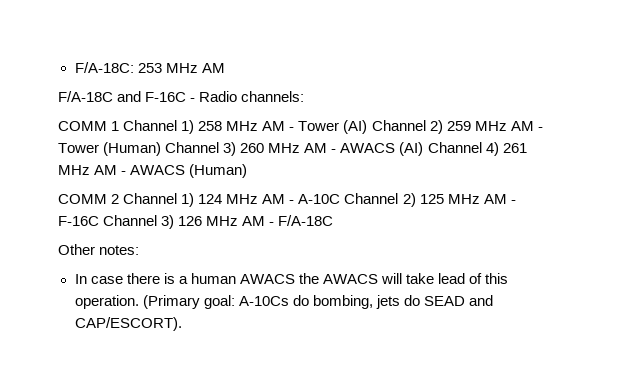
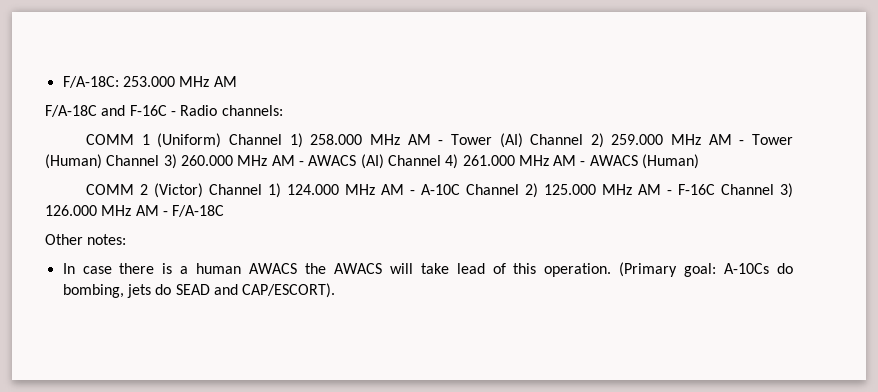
- F/A-18C: 253 MHz AM
+ F/A-18C: 253.000 MHz AM
- COMM 1 Channel 1) 258 MHz AM - Tower (AI) Channel 2) 259 MHz AM - Tower (Human) Channel 3) 260 MHz AM - AWACS (AI) Channel 4) 261 MHz AM - AWACS (Human)
+ COMM 1 (Uniform) Channel 1) 258.000 MHz AM - Tower (AI) Channel 2) 259.000 MHz AM - Tower (Human) Channel 3) 260.000 MHz AM - AWACS (AI) Channel 4) 261.000 MHz AM - AWACS (Human)
- COMM 2 Channel 1) 124 MHz AM - A-10C Channel 2) 125 MHz AM - F-16C Channel 3) 126 MHz AM - F/A-18C
+ COMM 2 (Victor) Channel 1) 124.000 MHz AM - A-10C Channel 2) 125.000 MHz AM - F-16C Channel 3) 126.000 MHz AM - F/A-18C

